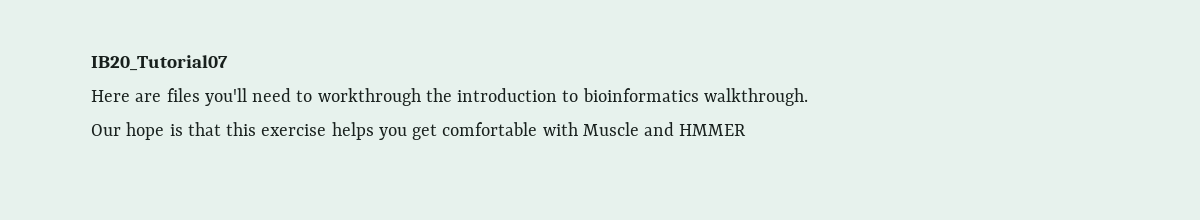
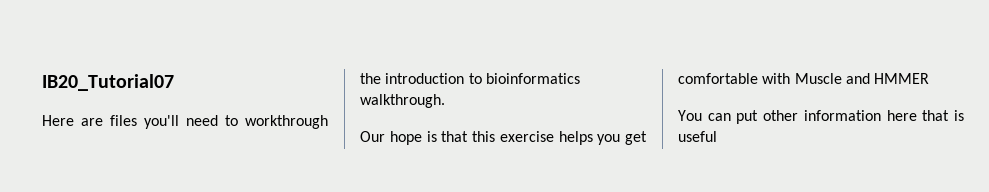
+ You can put other information here that is useful

